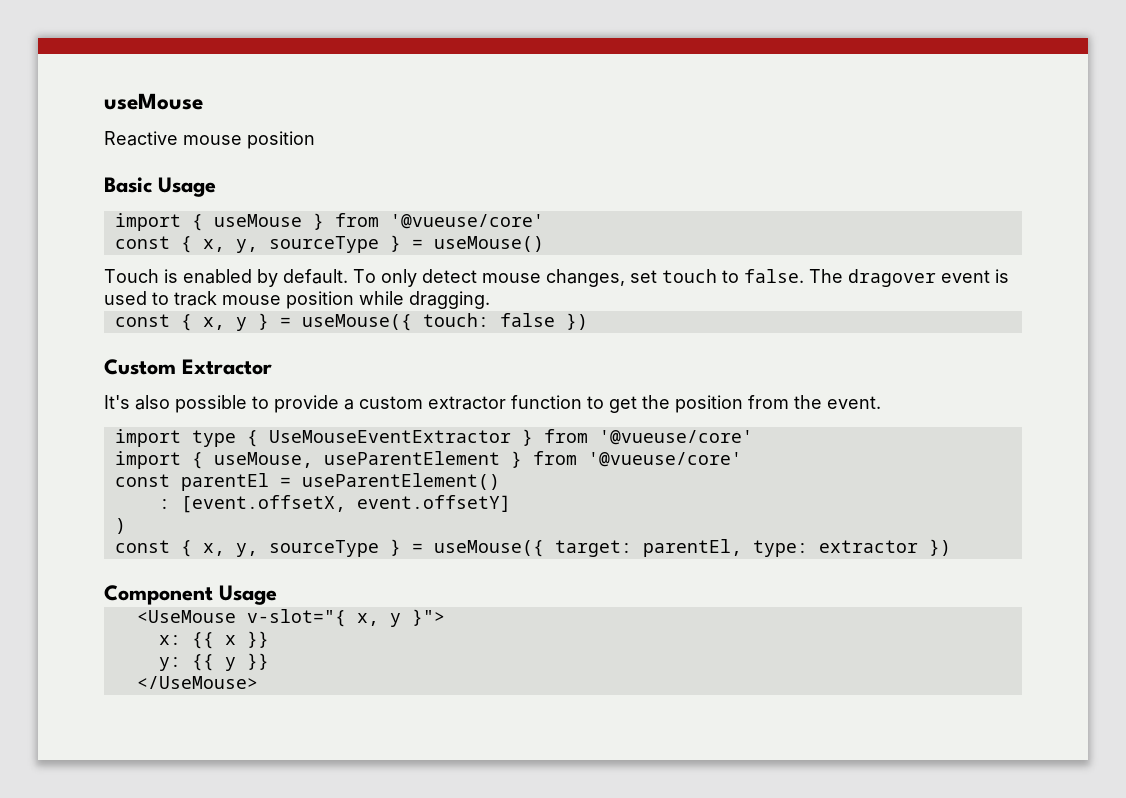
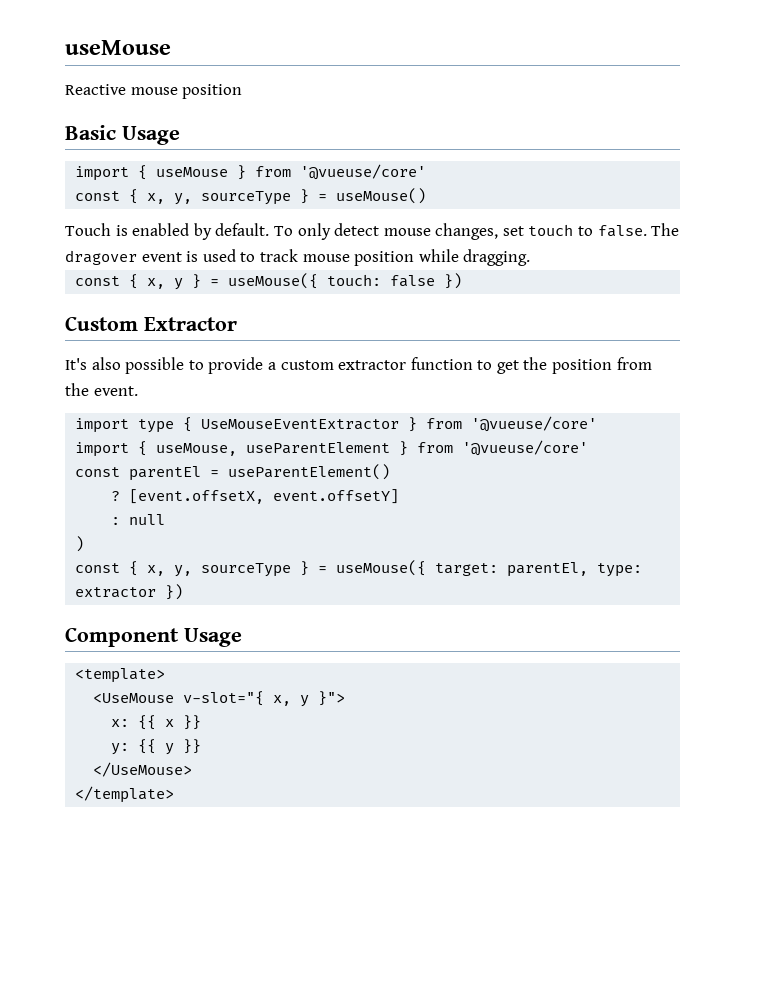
- : [event.offsetX, event.offsetY]
+ ? [event.offsetX, event.offsetY]
+ : null
+ <template>
+ </template>

